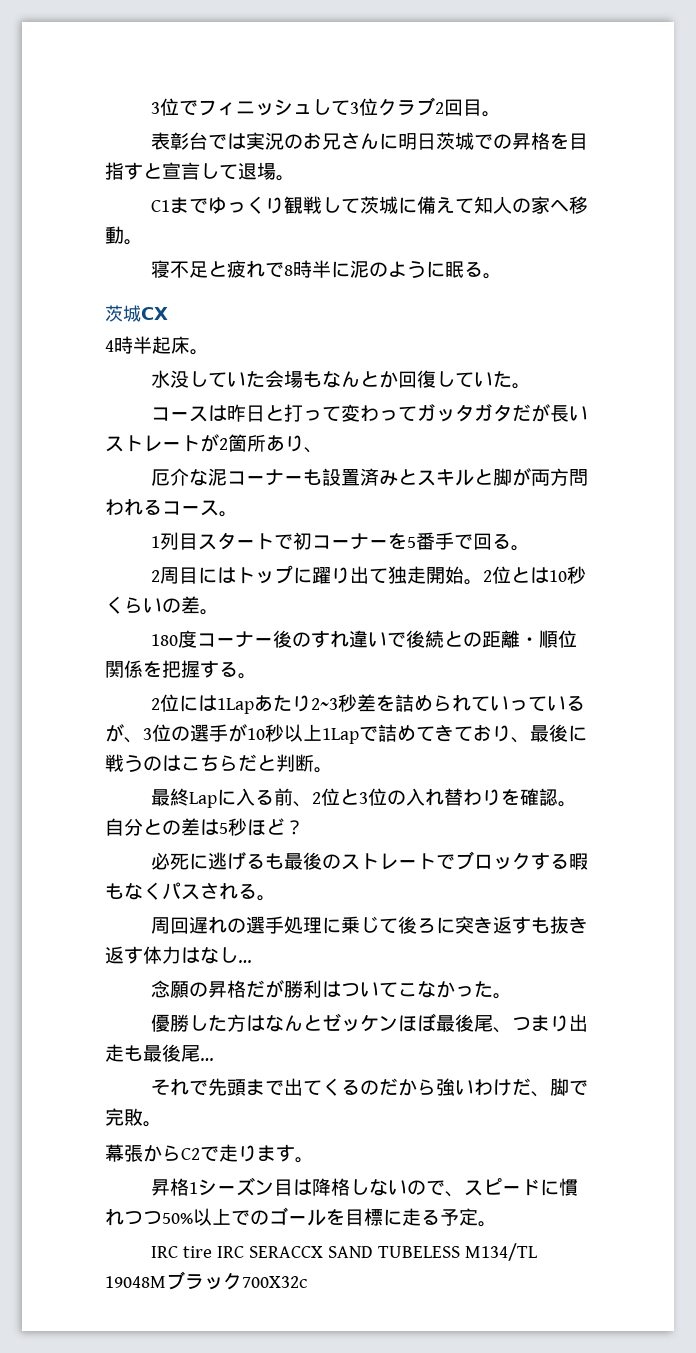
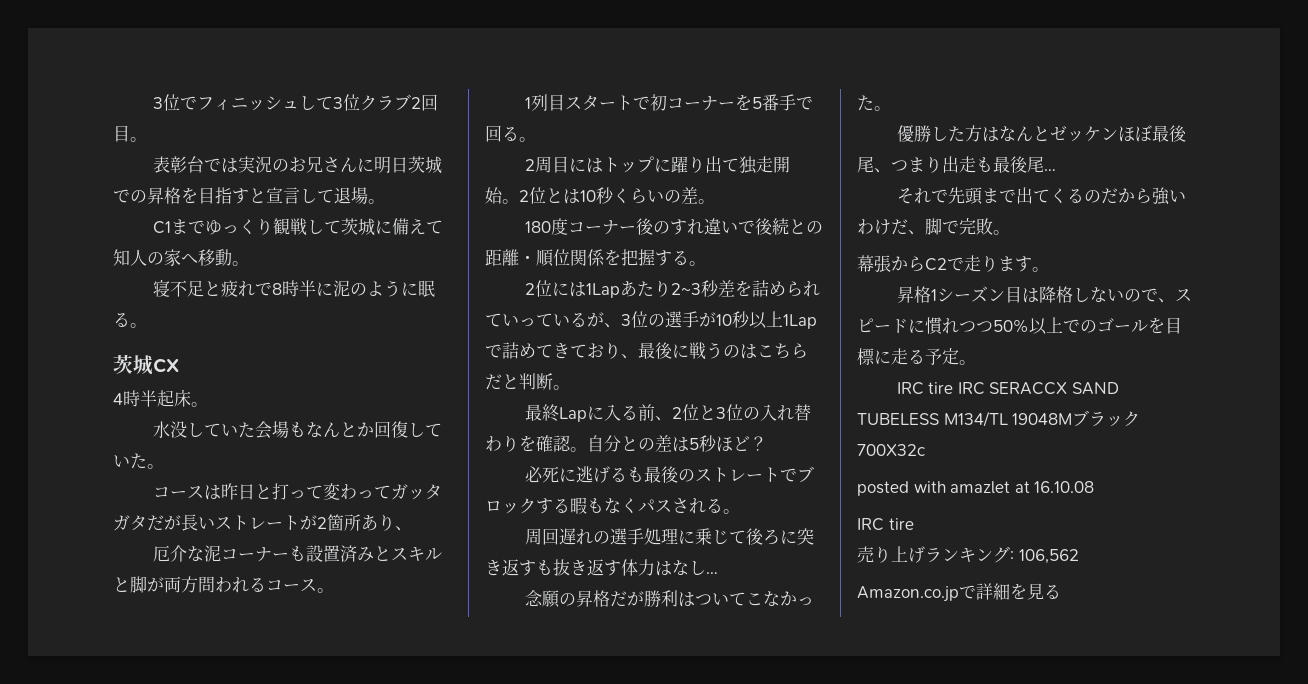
+ posted with amazlet at 16.10.08
+ IRC tire
+ 売り上げランキング: 106,562
+ Amazon.co.jpで詳細を見る

